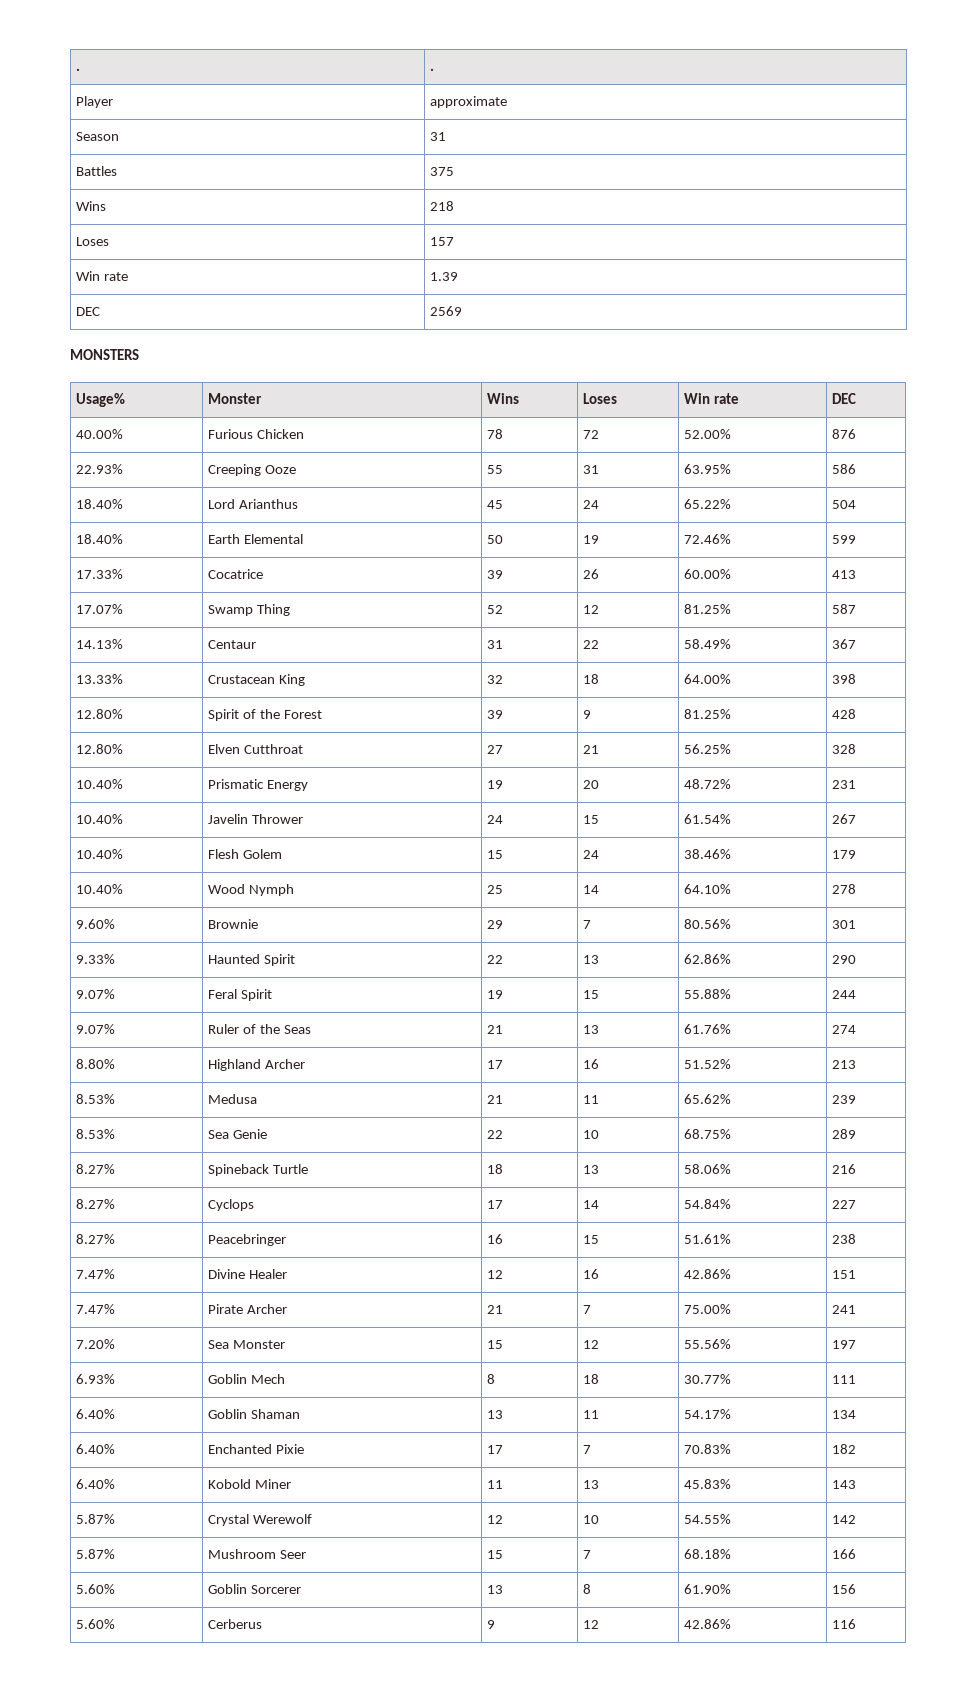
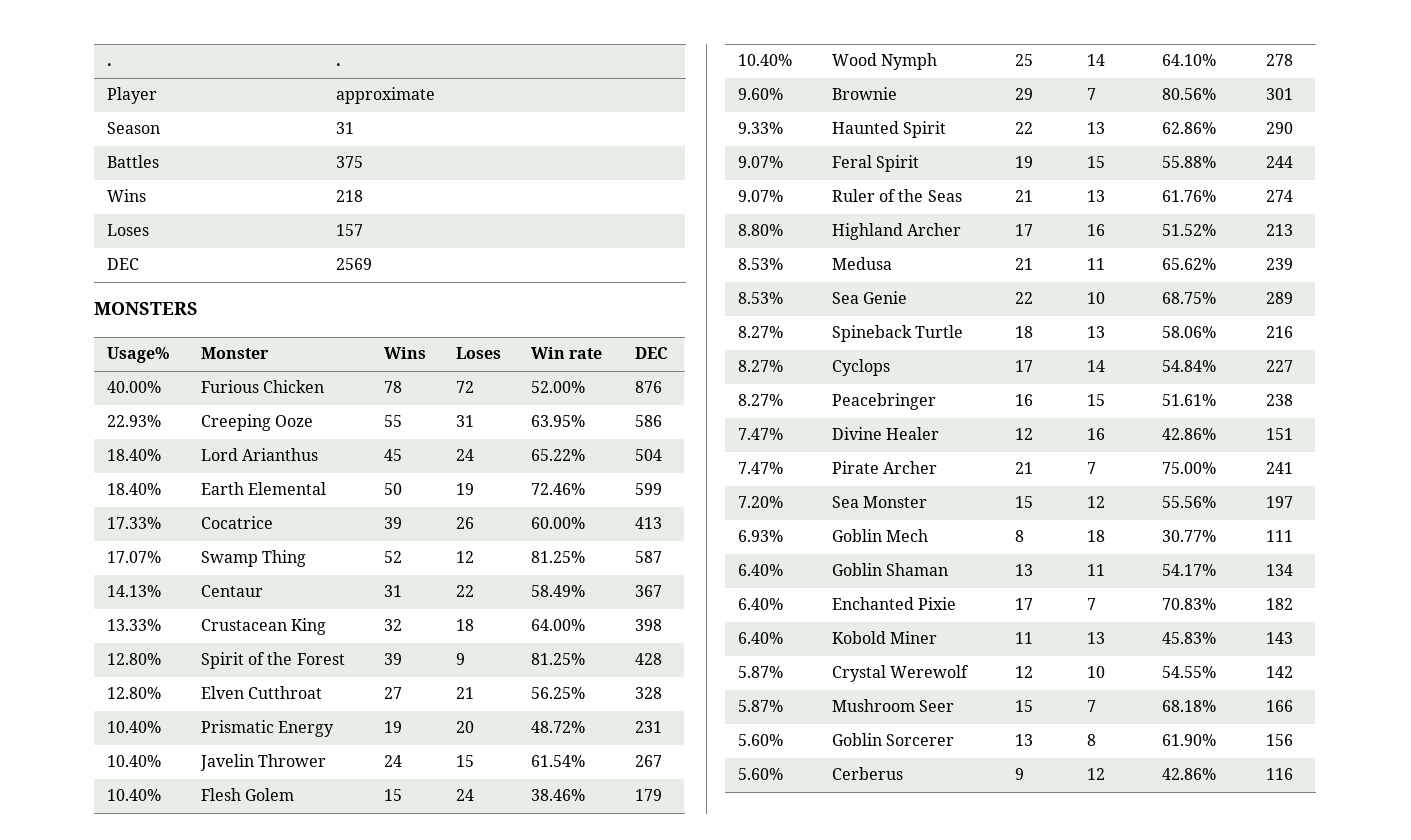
- Win rate | 1.39

